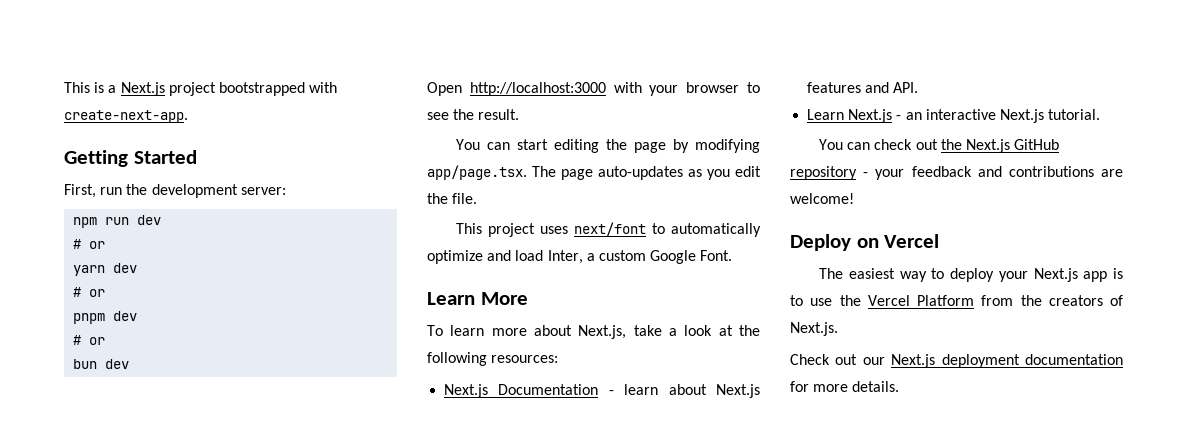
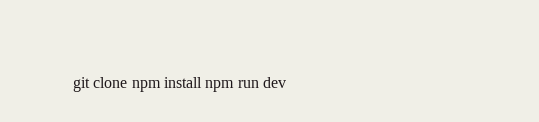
- This is a Next.js project bootstrapped with create-next-app.
- Getting Started
- First, run the development server:
- npm run dev
- # or
- yarn dev
- # or
- pnpm dev
- # or
- bun dev
- Open http://localhost:3000 with your browser to see the result.
- You can start editing the page by modifying app/page.tsx. The page auto-updates as you edit the file.
- This project uses next/font to automatically optimize and load Inter, a custom Google Font.
- Learn More
- To learn more about Next.js, take a look at the following resources:
- Next.js Documentation - learn about Next.js features and API.
- Learn Next.js - an interactive Next.js tutorial.
- You can check out the Next.js GitHub repository - your feedback and contributions are welcome!
- Deploy on Vercel
- The easiest way to deploy your Next.js app is to use the Vercel Platform from the creators of Next.js.
- Check out our Next.js deployment documentation for more details.
+ git clone npm install npm run dev

